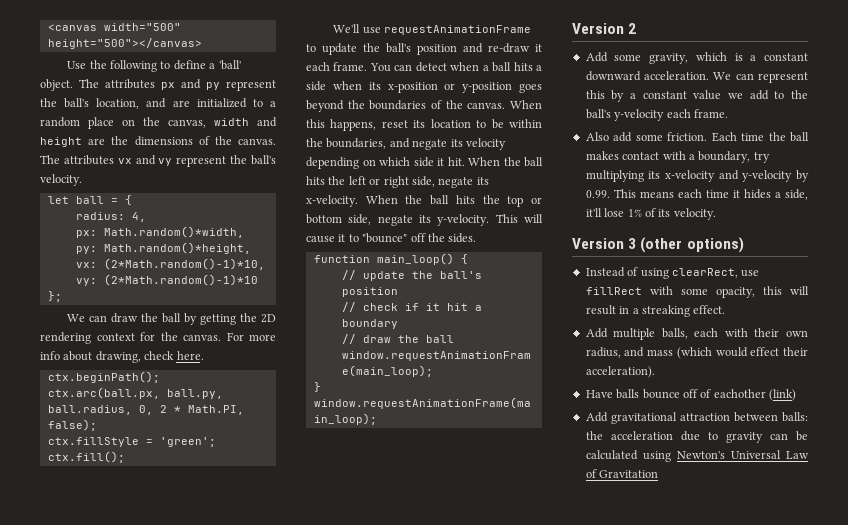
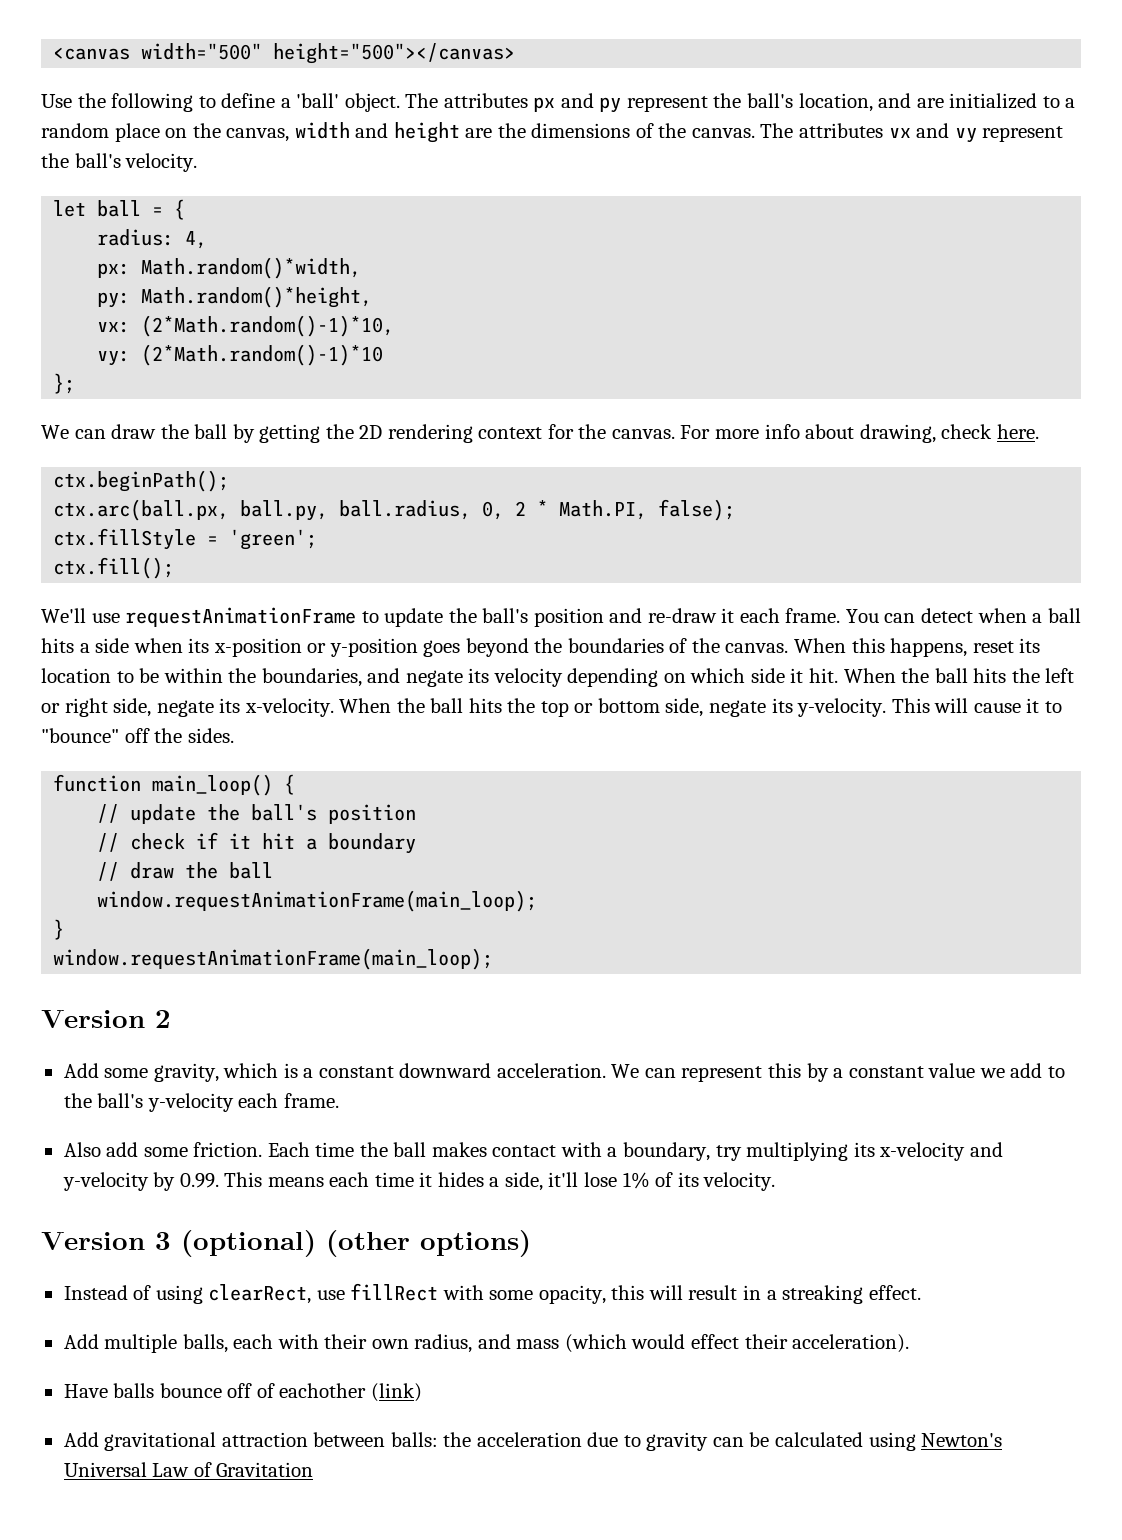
- Version 3 (other options)
+ Version 3 (optional) (other options)

